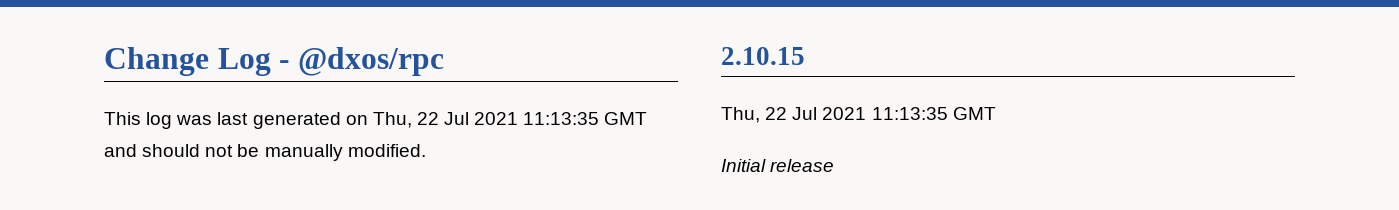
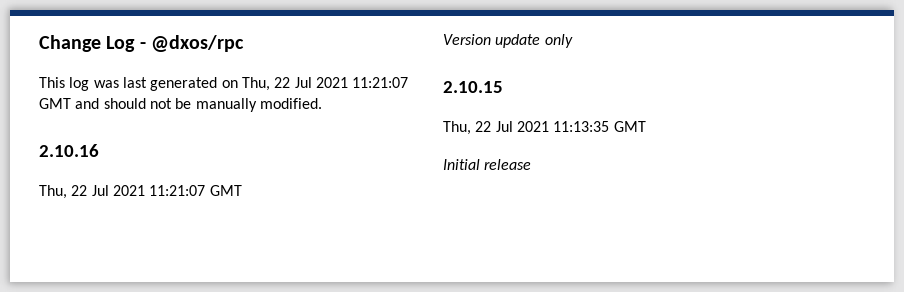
- This log was last generated on Thu, 22 Jul 2021 11:13:35 GMT and should not be manually modified.
+ This log was last generated on Thu, 22 Jul 2021 11:21:07 GMT and should not be manually modified.
+ 2.10.16
+ Thu, 22 Jul 2021 11:21:07 GMT
+ Version update only

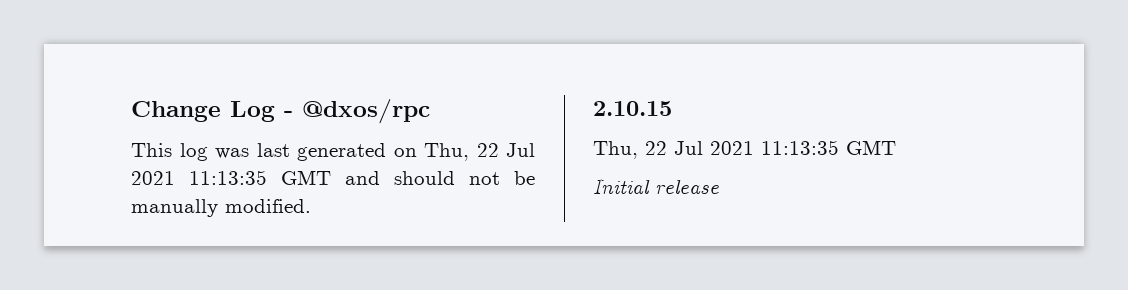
- This log was last generated on Thu, 22 Jul 2021 11:21:07 GMT and should not be manually modified.
+ This log was last generated on Thu, 22 Jul 2021 11:13:35 GMT and should not be manually modified.
- 2.10.16
- Thu, 22 Jul 2021 11:21:07 GMT
- Version update only

